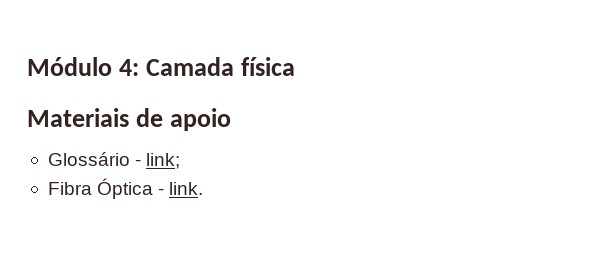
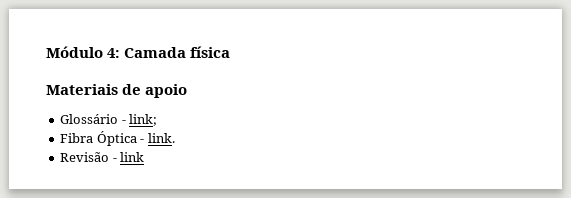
+ Revisão - link

